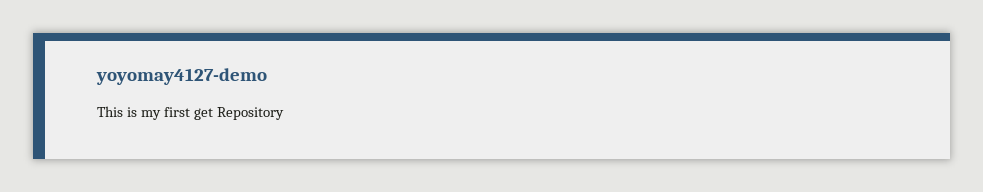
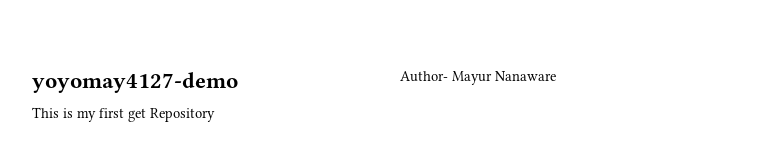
+ Author- Mayur Nanaware

